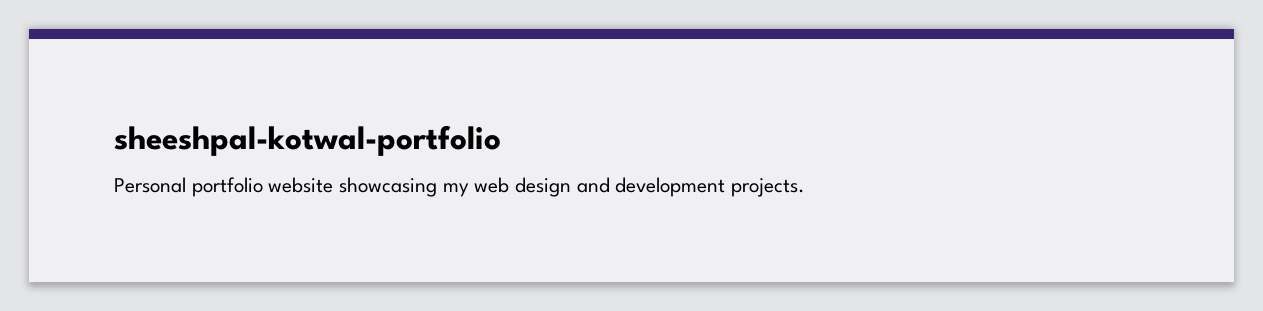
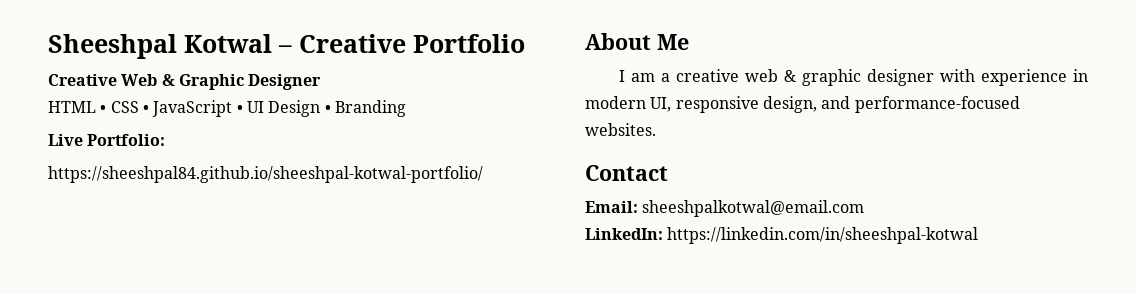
- sheeshpal-kotwal-portfolio
- Personal portfolio website showcasing my web design and development projects.
+ Sheeshpal Kotwal – Creative Portfolio
+ Creative Web & Graphic Designer
+ HTML • CSS • JavaScript • UI Design • Branding
+ Live Portfolio:
+ https://sheeshpal84.github.io/sheeshpal-kotwal-portfolio/
+ About Me
+ I am a creative web & graphic designer with experience in modern UI, responsive design, and performance-focused websites.
+ Contact
+ Email: sheeshpalkotwal@email.com
+ LinkedIn: https://linkedin.com/in/sheeshpal-kotwal

